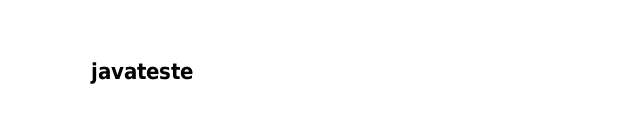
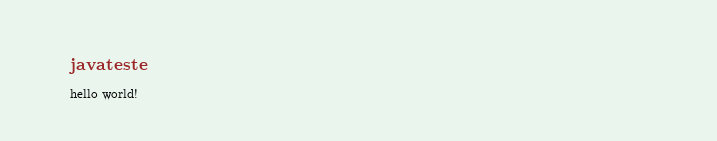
+ hello world!

